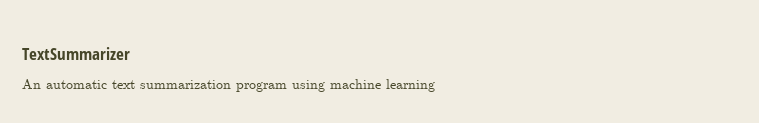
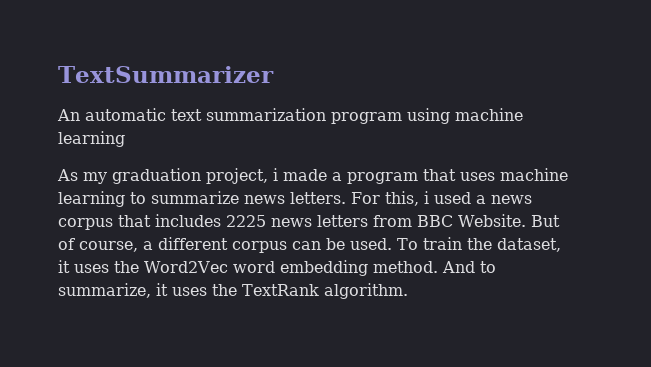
+ As my graduation project, i made a program that uses machine learning to summarize news letters. For this, i used a news corpus that includes 2225 news letters from BBC Website. But of course, a different corpus can be used. To train the dataset, it uses the Word2Vec word embedding method. And to summarize, it uses the TextRank algorithm.

